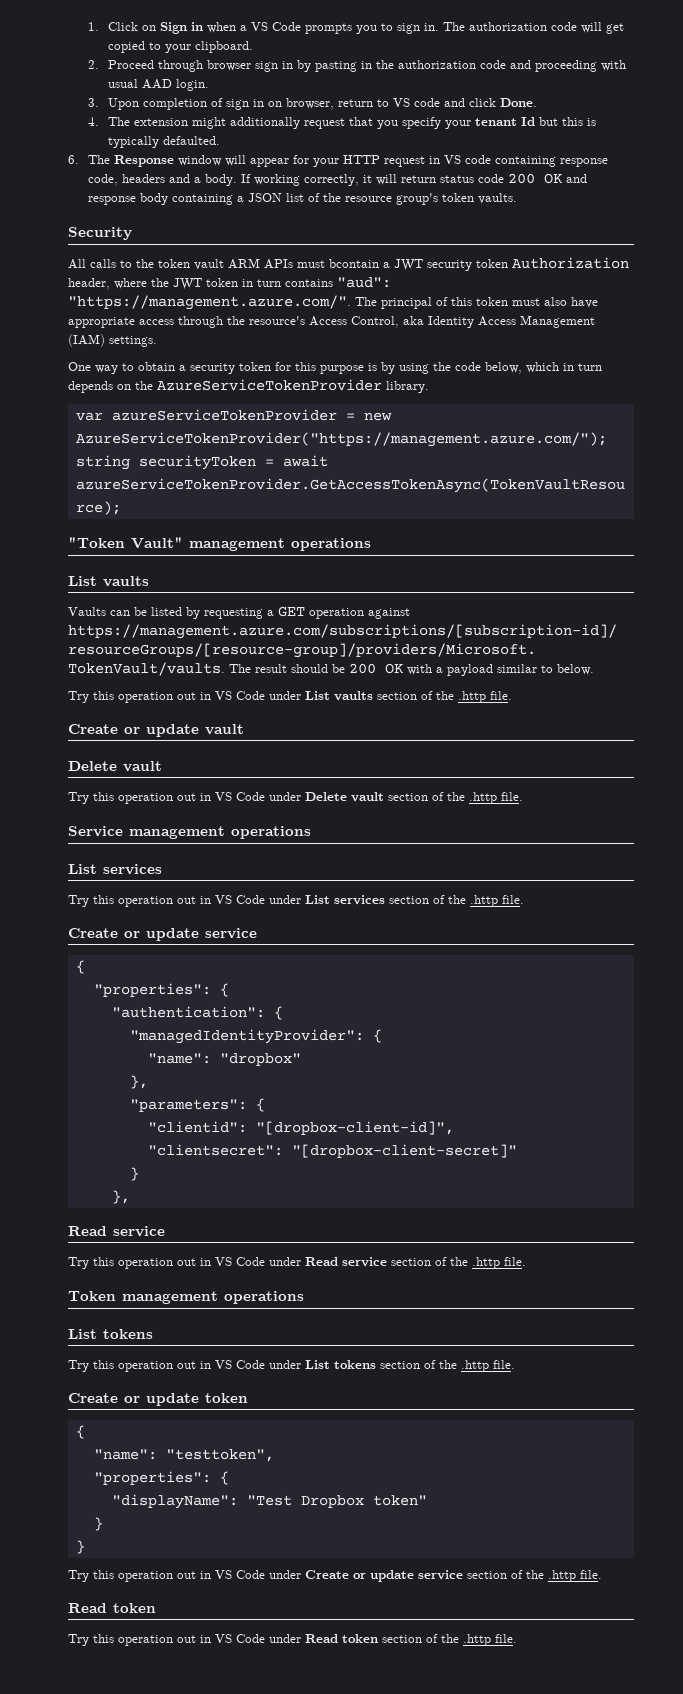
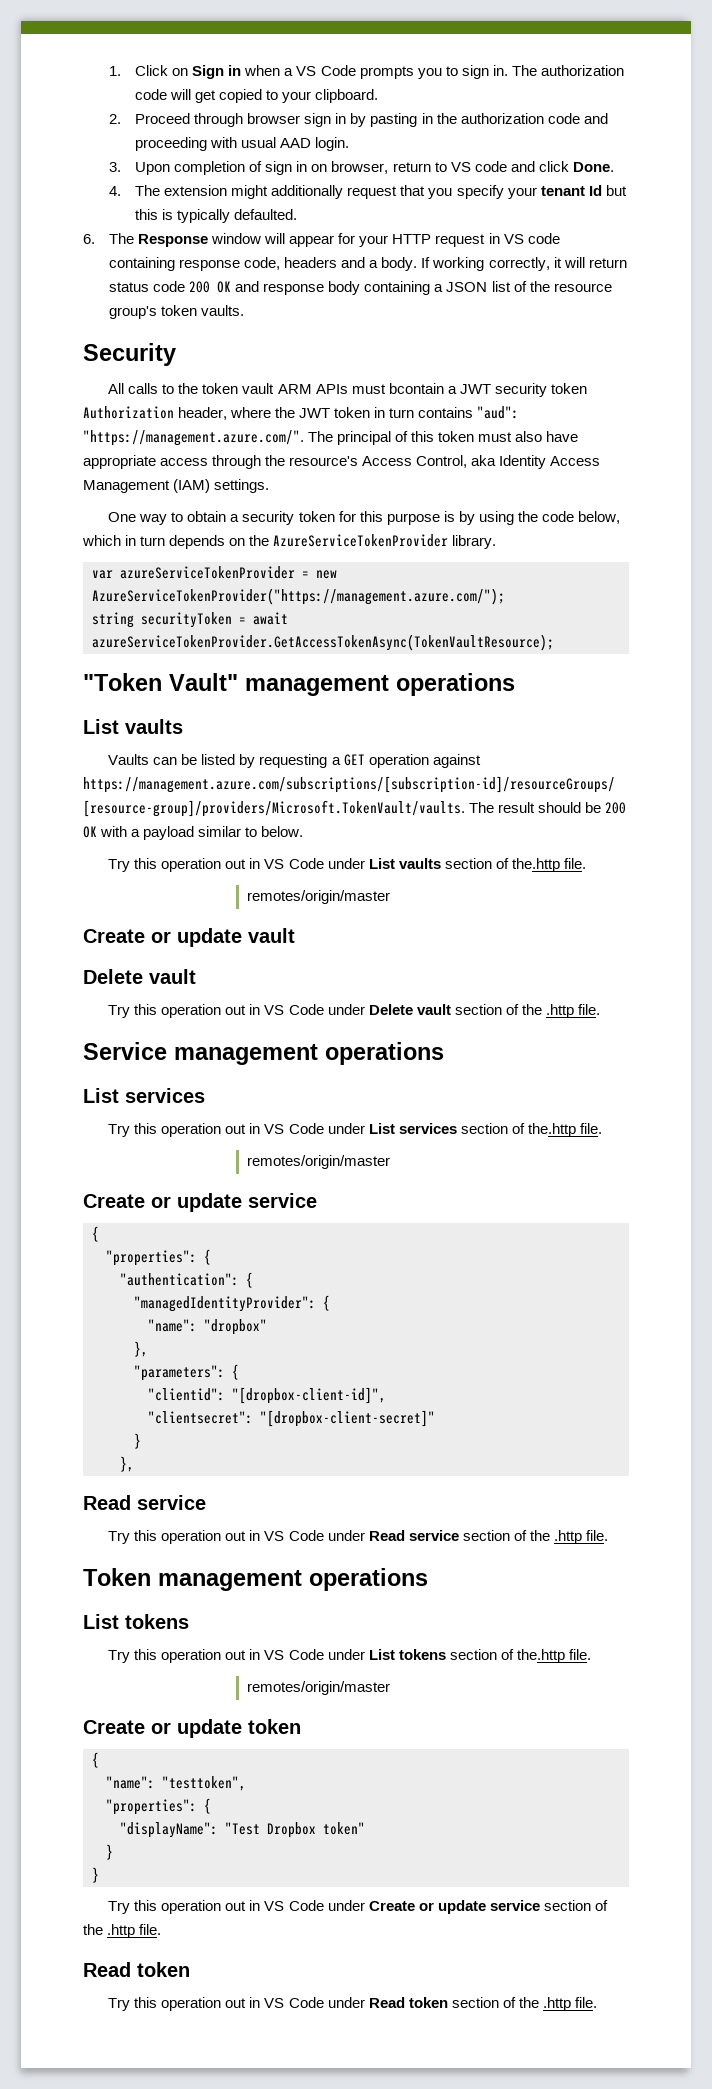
- Try this operation out in VS Code under List vaults section of the .http file.
+ Try this operation out in VS Code under List vaults section of the.http file.
+ remotes/origin/master
- Try this operation out in VS Code under List services section of the .http file.
+ Try this operation out in VS Code under List services section of the.http file.
+ remotes/origin/master
- Try this operation out in VS Code under List tokens section of the .http file.
+ Try this operation out in VS Code under List tokens section of the.http file.
+ remotes/origin/master

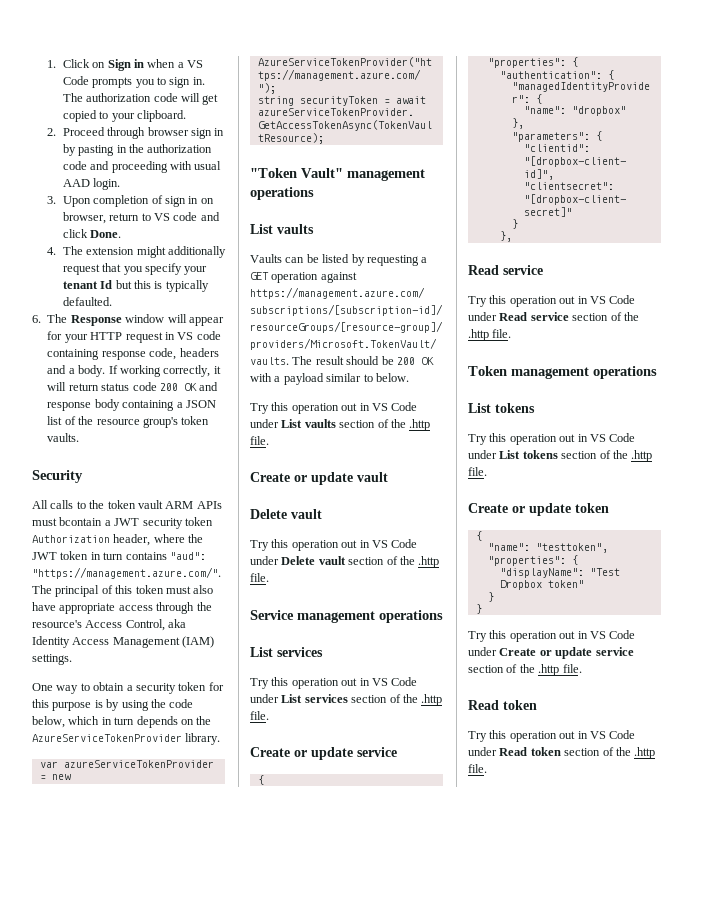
- Try this operation out in VS Code under List vaults section of the.http file.
- remotes/origin/master
+ Try this operation out in VS Code under List vaults section of the .http file.
- Try this operation out in VS Code under List services section of the.http file.
- remotes/origin/master
+ Try this operation out in VS Code under List services section of the .http file.
- Try this operation out in VS Code under List tokens section of the.http file.
- remotes/origin/master
+ Try this operation out in VS Code under List tokens section of the .http file.

